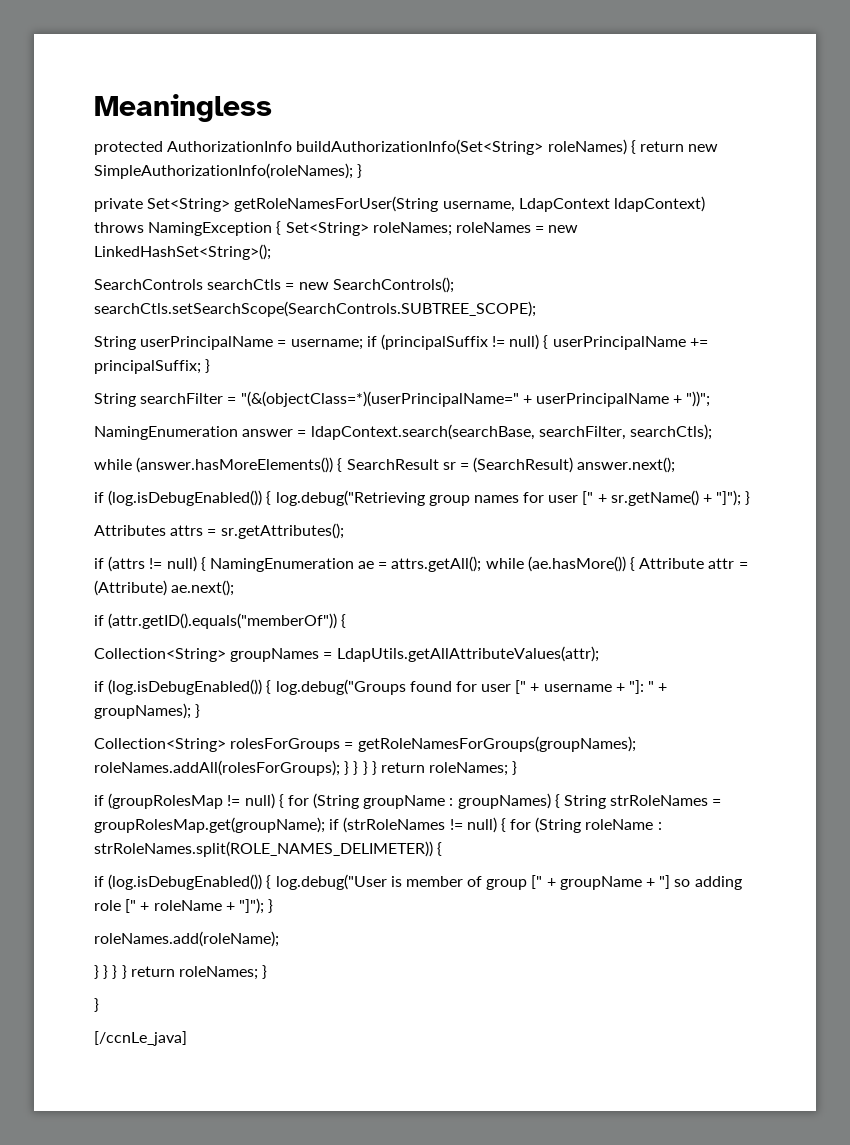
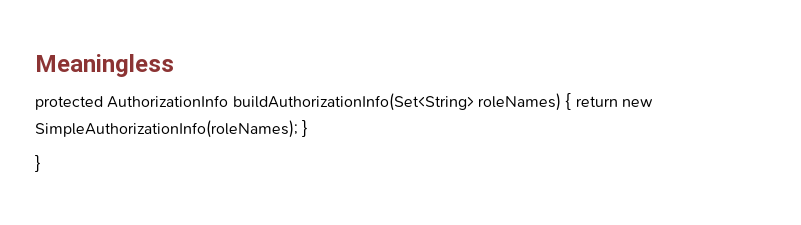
  protected AuthorizationInfo buildAuthorizationInfo(Set<String> roleNames) { return new SimpleAuthorizationInfo(roleNames); }
- private Set<String> getRoleNamesForUser(String username, LdapContext ldapContext) throws NamingException { Set<String> roleNames; roleNames = new LinkedHashSet<String>();
- SearchControls searchCtls = new SearchControls(); searchCtls.setSearchScope(SearchControls.SUBTREE_SCOPE);
- String userPrincipalName = username; if (principalSuffix != null) { userPrincipalName += principalSuffix; }
- String searchFilter = "(&(objectClass=*)(userPrincipalName=" + userPrincipalName + "))";
- NamingEnumeration answer = ldapContext.search(searchBase, searchFilter, searchCtls);
- while (answer.hasMoreElements()) { SearchResult sr = (SearchResult) answer.next();
- if (log.isDebugEnabled()) { log.debug("Retrieving group names for user [" + sr.getName() + "]"); }
- Attributes attrs = sr.getAttributes();
- if (attrs != null) { NamingEnumeration ae = attrs.getAll(); while (ae.hasMore()) { Attribute attr = (Attribute) ae.next();
- if (attr.getID().equals("memberOf")) {
- Collection<String> groupNames = LdapUtils.getAllAttributeValues(attr);
- if (log.isDebugEnabled()) { log.debug("Groups found for user [" + username + "]: " + groupNames); }
- Collection<String> rolesForGroups = getRoleNamesForGroups(groupNames); roleNames.addAll(rolesForGroups); } } } } return roleNames; }
- if (groupRolesMap != null) { for (String groupName : groupNames) { String strRoleNames = groupRolesMap.get(groupName); if (strRoleNames != null) { for (String roleName : strRoleNames.split(ROLE_NAMES_DELIMETER)) {
- if (log.isDebugEnabled()) { log.debug("User is member of group [" + groupName + "] so adding role [" + roleName + "]"); }
- roleNames.add(roleName);
- } } } } return roleNames; }
  }
- [/ccnLe_java]

